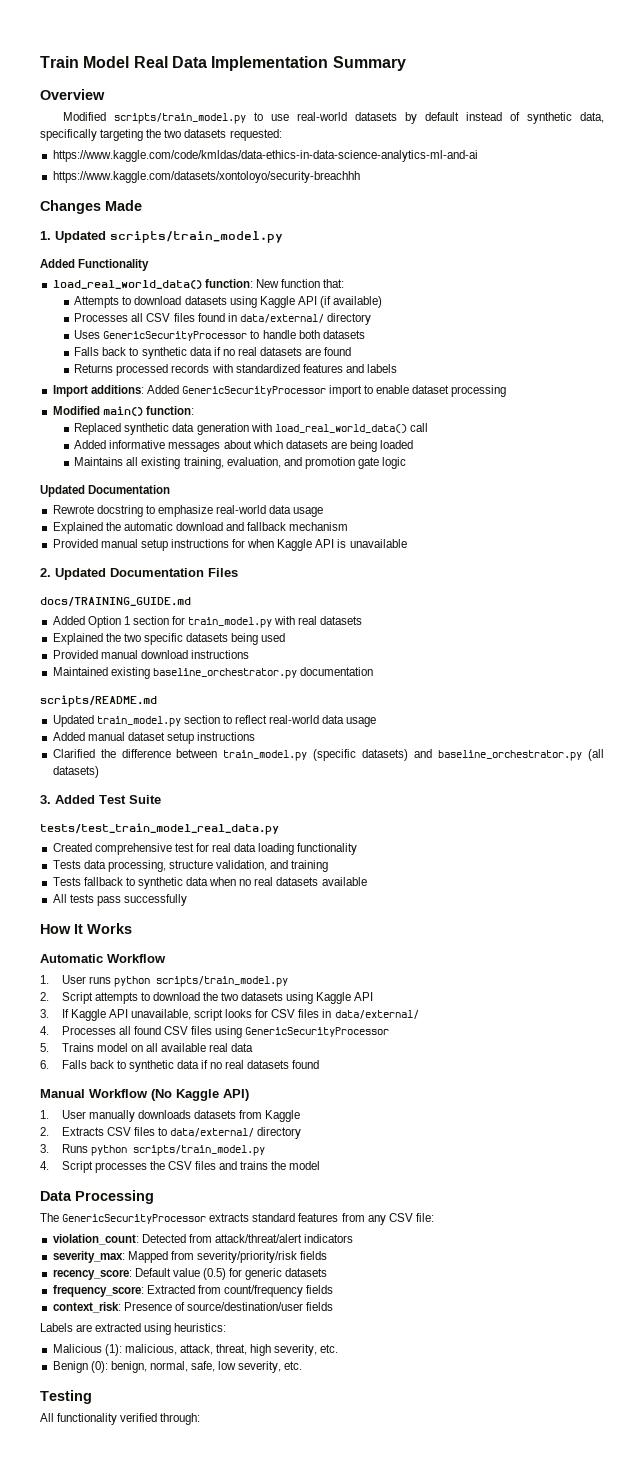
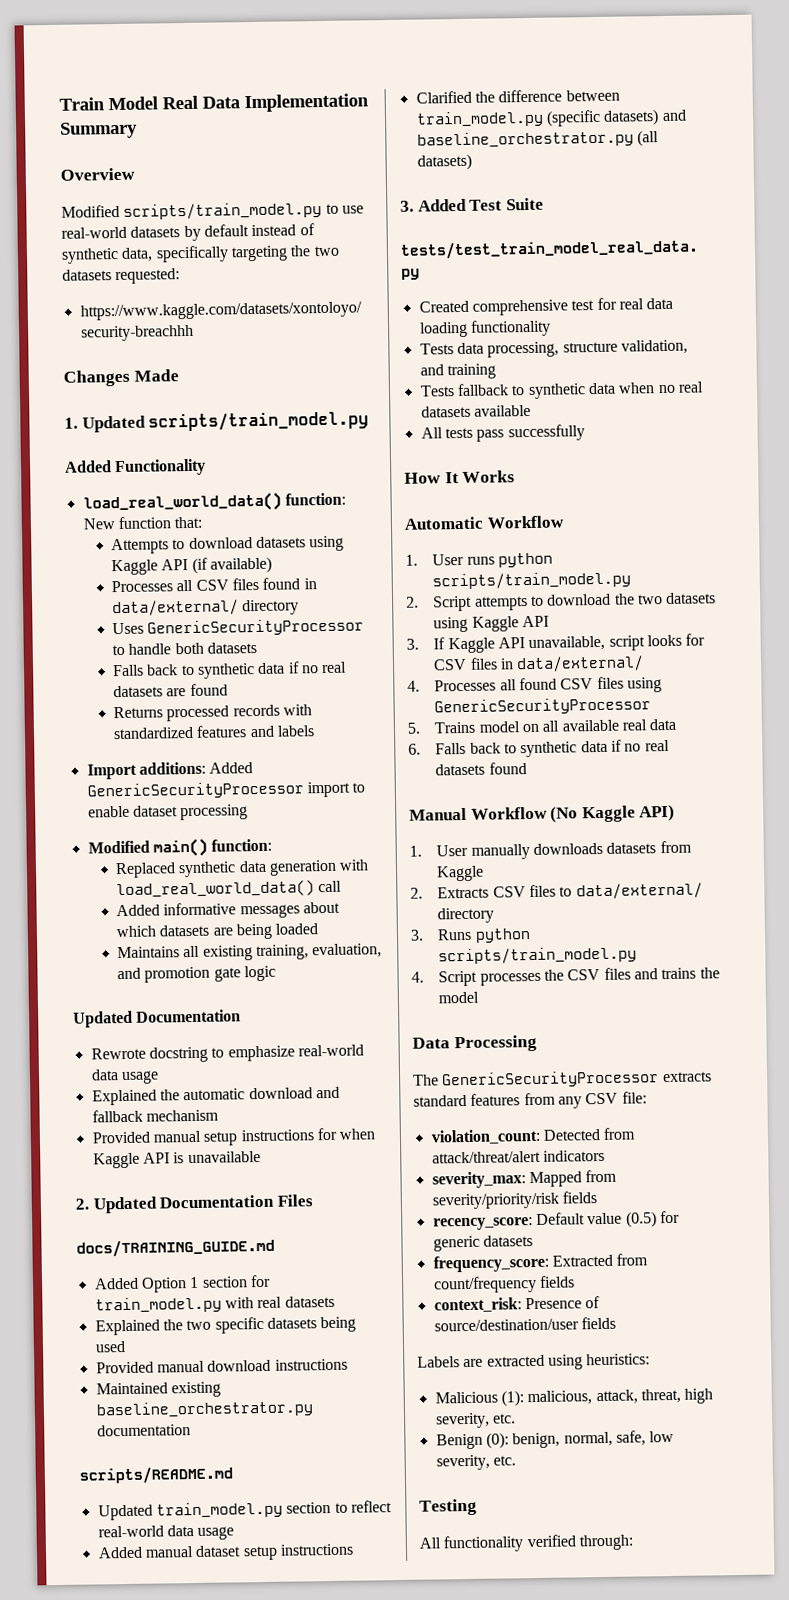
- https://www.kaggle.com/code/kmldas/data-ethics-in-data-science-analytics-ml-and-ai

